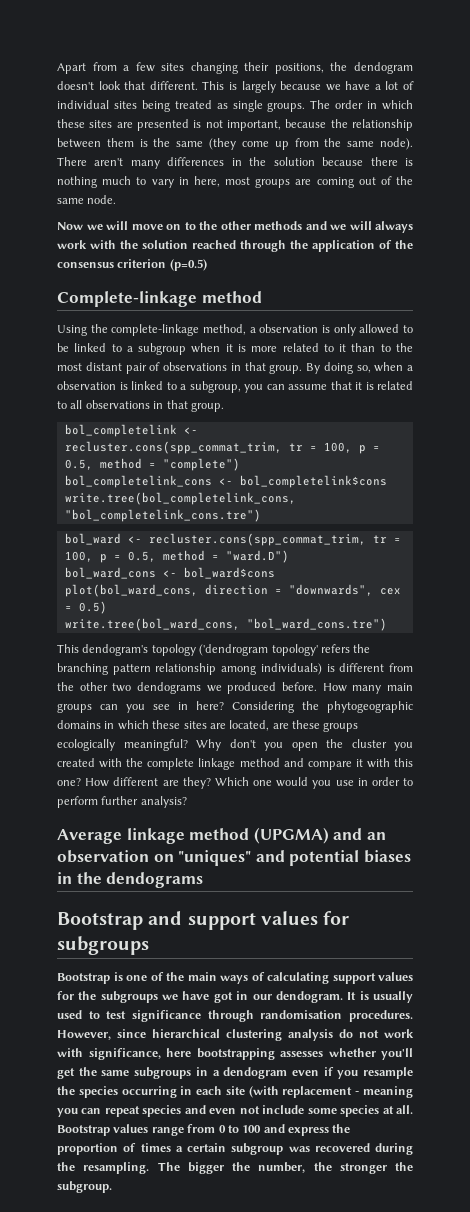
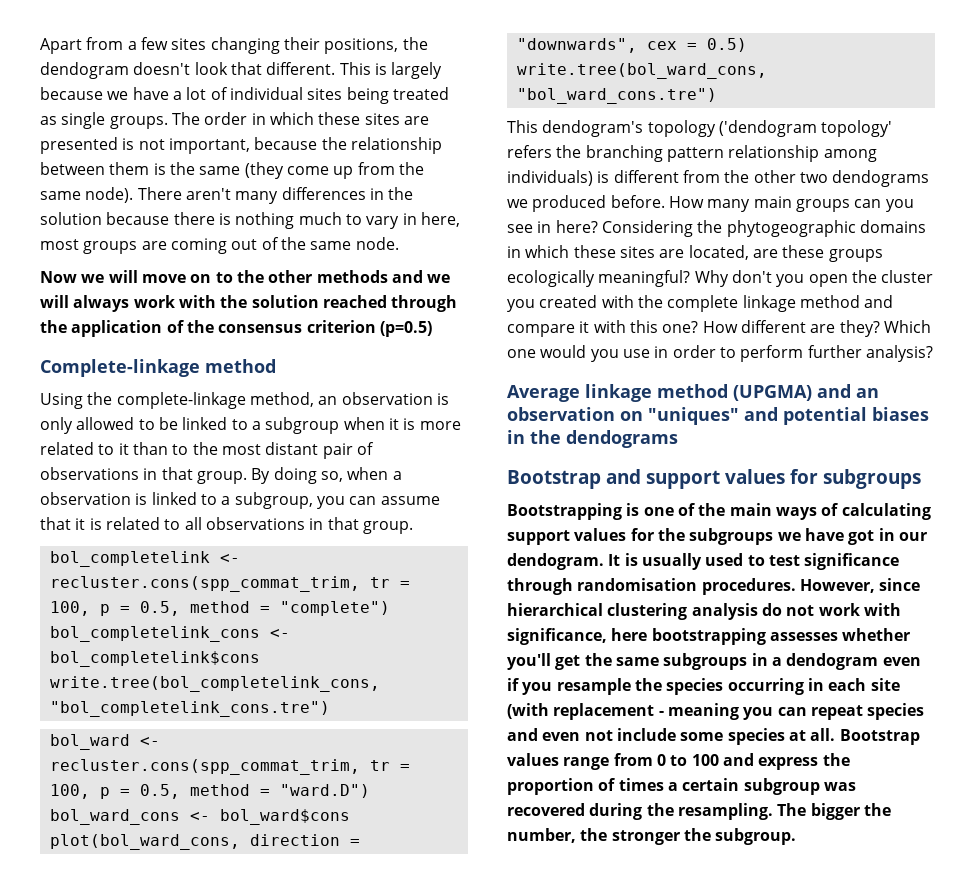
- Using the complete-linkage method, a observation is only allowed to be linked to a subgroup when it is more related to it than to the most distant pair of observations in that group.
+ Using the complete-linkage method, an observation is only allowed to be linked to a subgroup when it is more related to it than to the most distant pair of observations in that group.
- This dendogram's topology ('dendrogram topology' refers the branching pattern relationship among individuals) is different from the other two dendograms we produced before.
+ This dendogram's topology ('dendogram topology' refers the branching pattern relationship among individuals) is different from the other two dendograms we produced before.
- Bootstrap is one of the main ways of calculating support values for the subgroups we have got in our dendogram.
+ Bootstrapping is one of the main ways of calculating support values for the subgroups we have got in our dendogram.

